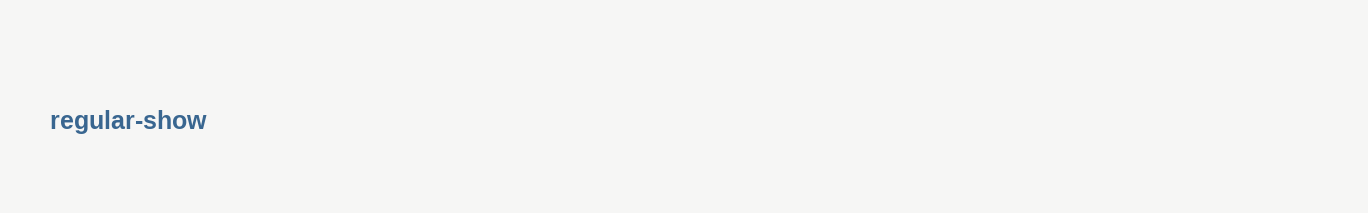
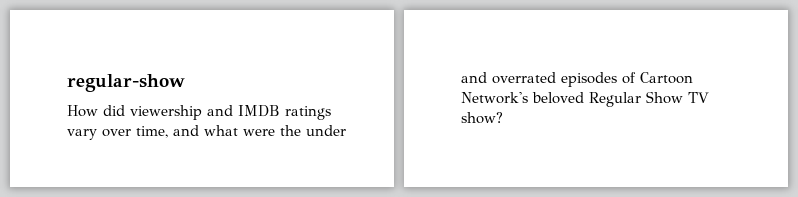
+ How did viewership and IMDB ratings vary over time, and what were the under and overrated episodes of Cartoon Network's beloved Regular Show TV show?

